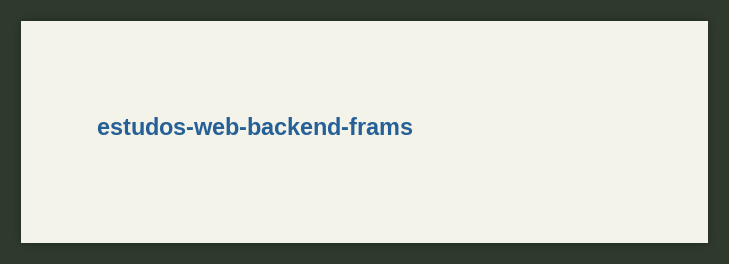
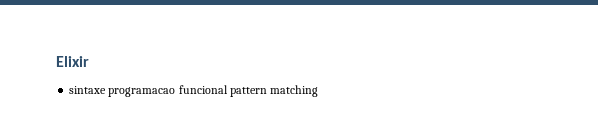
- estudos-web-backend-frams
+ Elixir
+ sintaxe programacao funcional pattern matching

